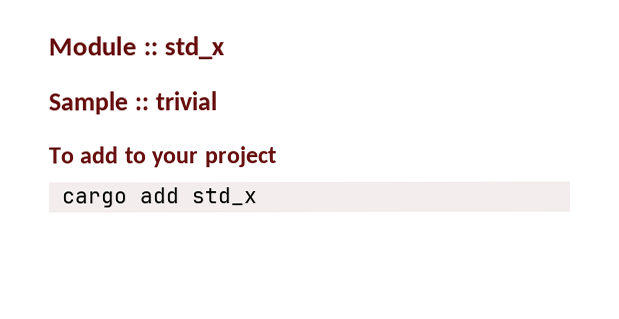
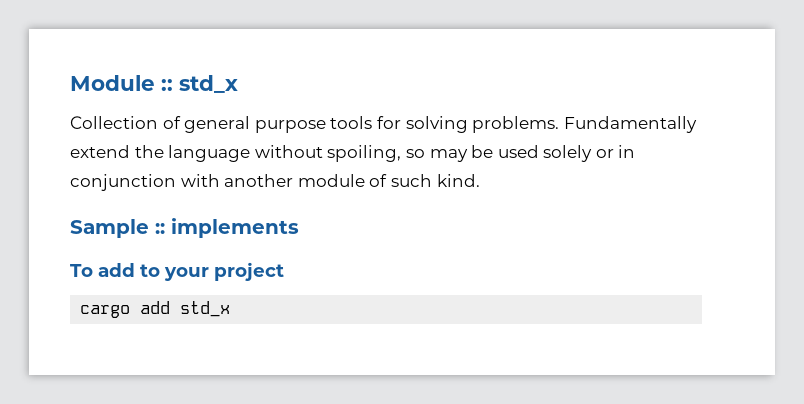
+ Collection of general purpose tools for solving problems. Fundamentally extend the language without spoiling, so may be used solely or in conjunction with another module of such kind.
- Sample :: trivial
+ Sample :: implements

